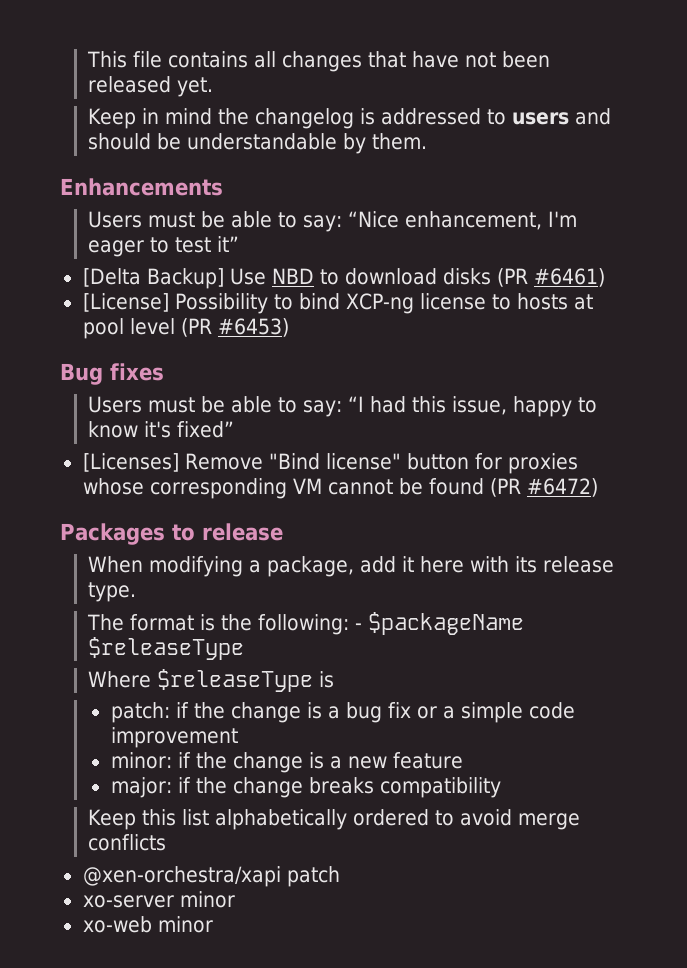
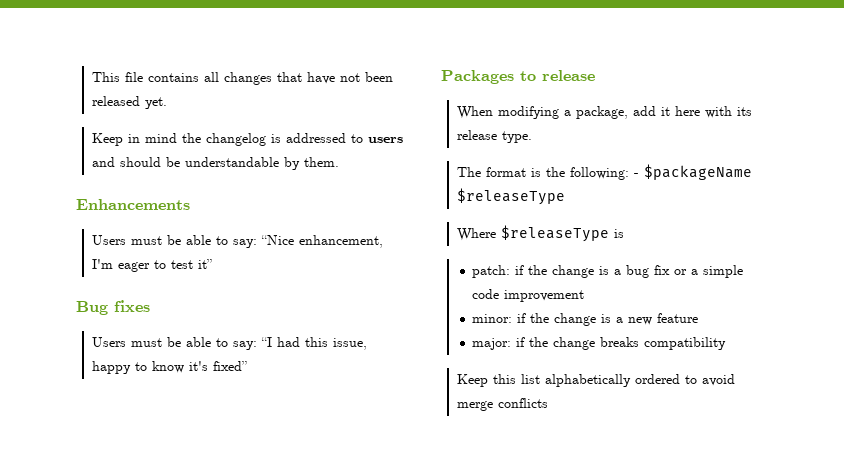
- [Delta Backup] Use NBD to download disks (PR #6461)
- [License] Possibility to bind XCP-ng license to hosts at pool level (PR #6453)
- [Licenses] Remove "Bind license" button for proxies whose corresponding VM cannot be found (PR #6472)
- @xen-orchestra/xapi patch
- xo-server minor
- xo-web minor

